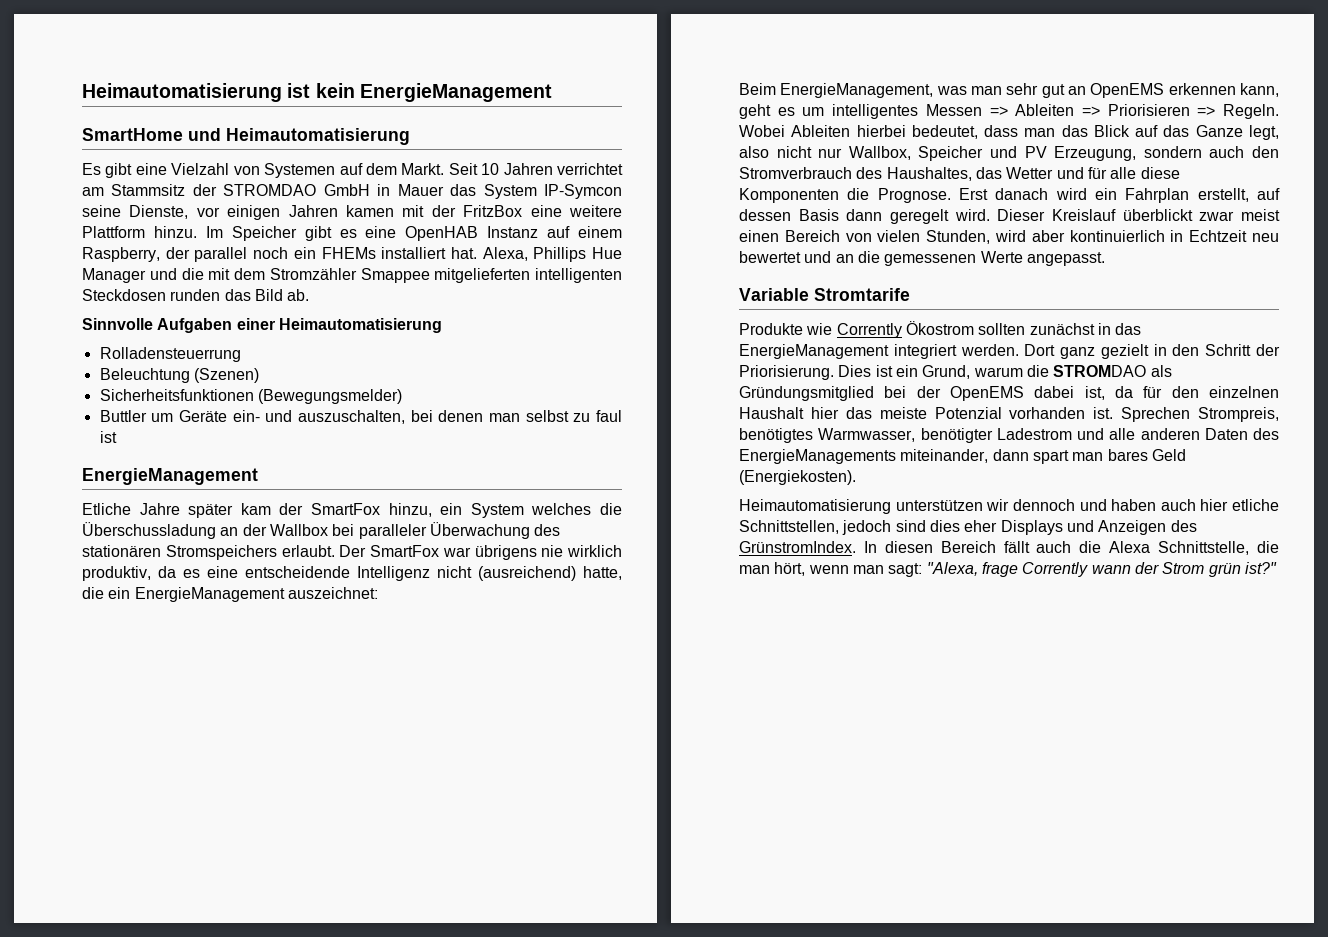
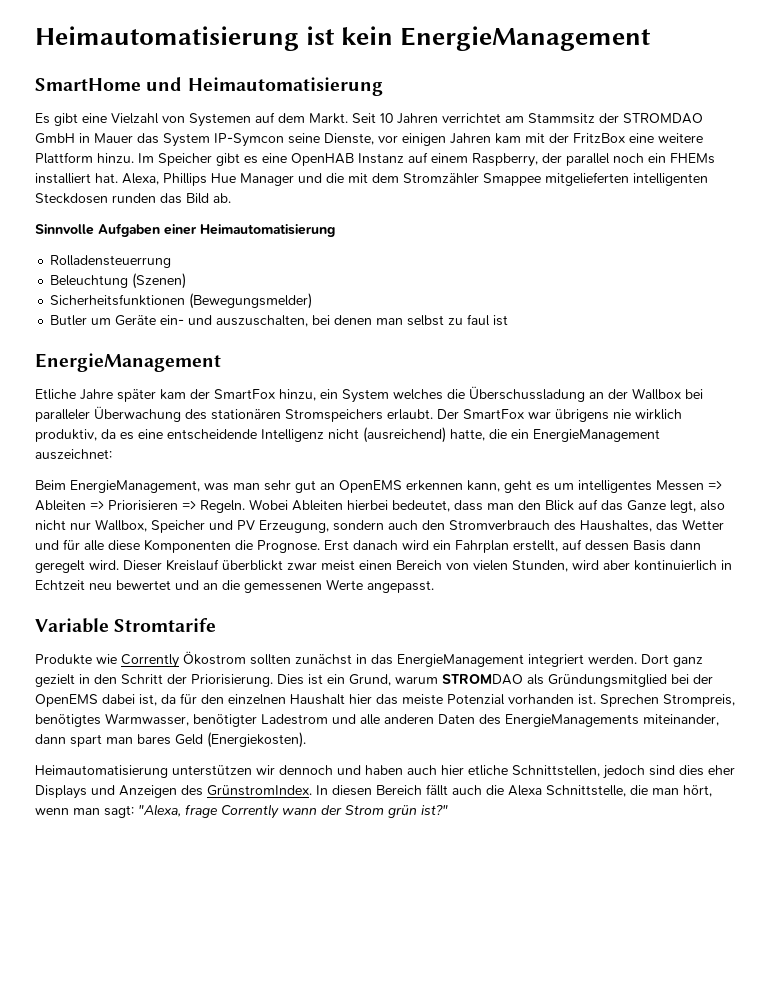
- Seit 10 Jahren verrichtet am Stammsitz der STROMDAO GmbH in Mauer das System IP-Symcon seine Dienste, vor einigen Jahren kamen mit der FritzBox eine weitere Plattform hinzu.
+ Seit 10 Jahren verrichtet am Stammsitz der STROMDAO GmbH in Mauer das System IP-Symcon seine Dienste, vor einigen Jahren kam mit der FritzBox eine weitere Plattform hinzu.
- Buttler um Geräte ein- und auszuschalten, bei denen man selbst zu faul ist
+ Butler um Geräte ein- und auszuschalten, bei denen man selbst zu faul ist
- Wobei Ableiten hierbei bedeutet, dass man das Blick auf das Ganze legt, also nicht nur Wallbox, Speicher und PV Erzeugung, sondern auch den Stromverbrauch des Haushaltes, das Wetter und für alle diese Komponenten die Prognose.
+ Wobei Ableiten hierbei bedeutet, dass man den Blick auf das Ganze legt, also nicht nur Wallbox, Speicher und PV Erzeugung, sondern auch den Stromverbrauch des Haushaltes, das Wetter und für alle diese Komponenten die Prognose.
- Dies ist ein Grund, warum die STROMDAO als Gründungsmitglied bei der OpenEMS dabei ist, da für den einzelnen Haushalt hier das meiste Potenzial vorhanden ist.
+ Dies ist ein Grund, warum STROMDAO als Gründungsmitglied bei der OpenEMS dabei ist, da für den einzelnen Haushalt hier das meiste Potenzial vorhanden ist.

